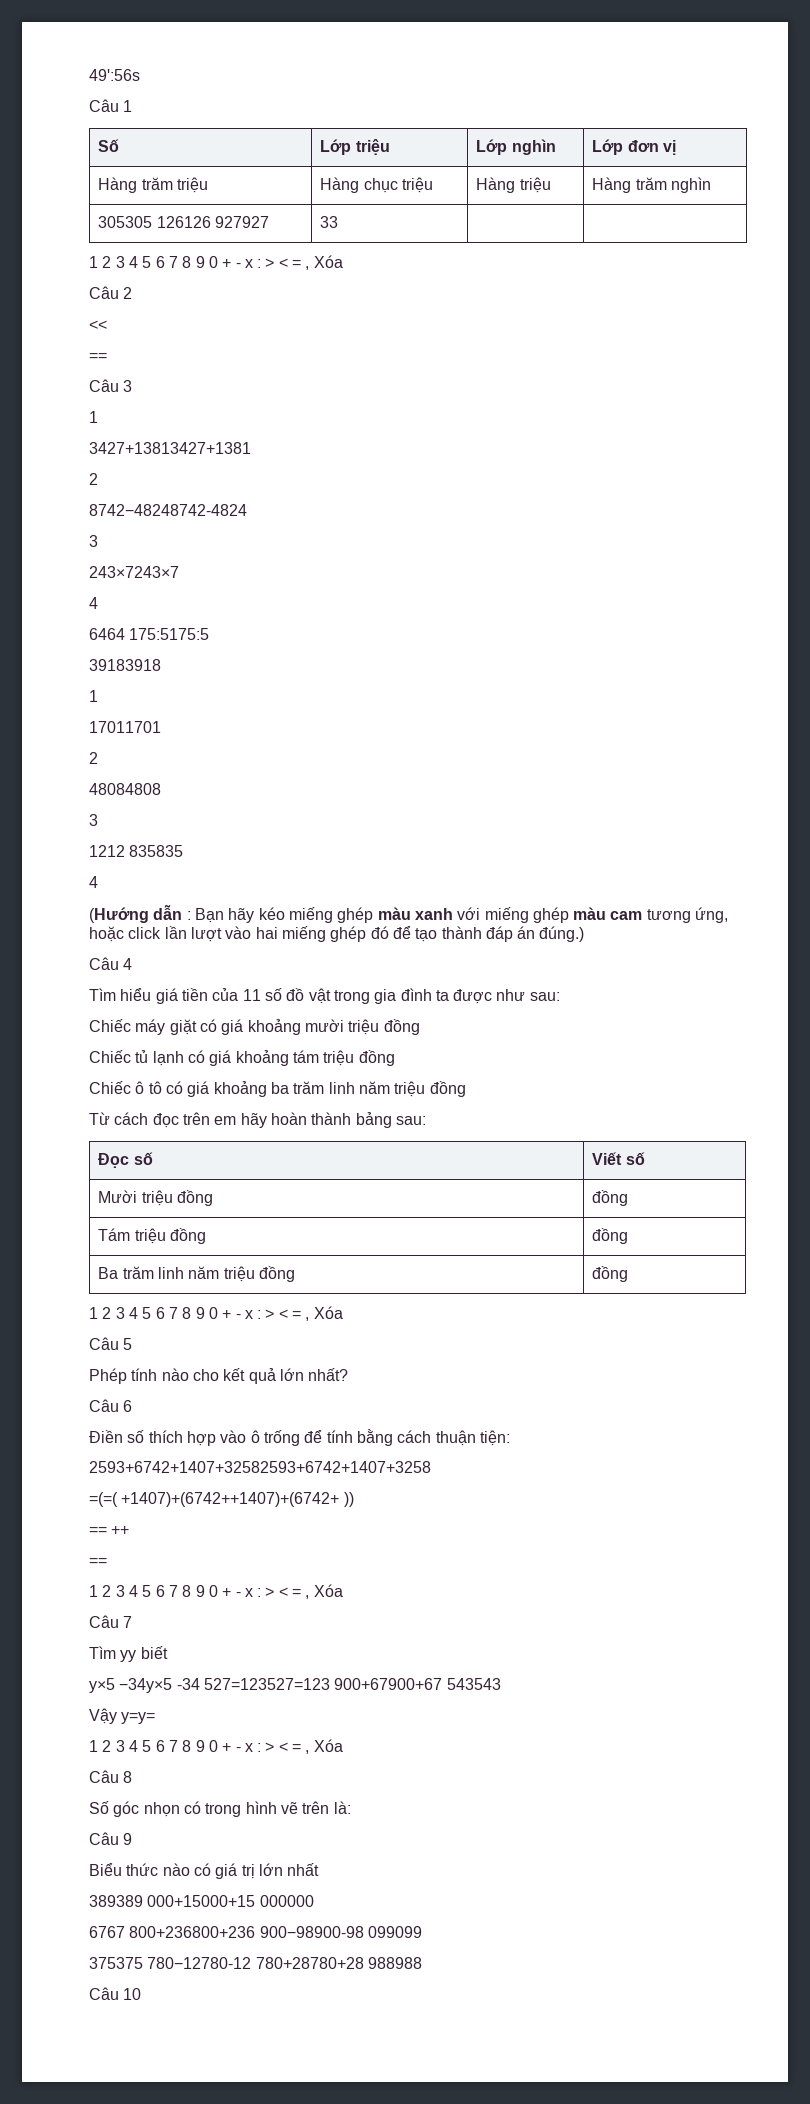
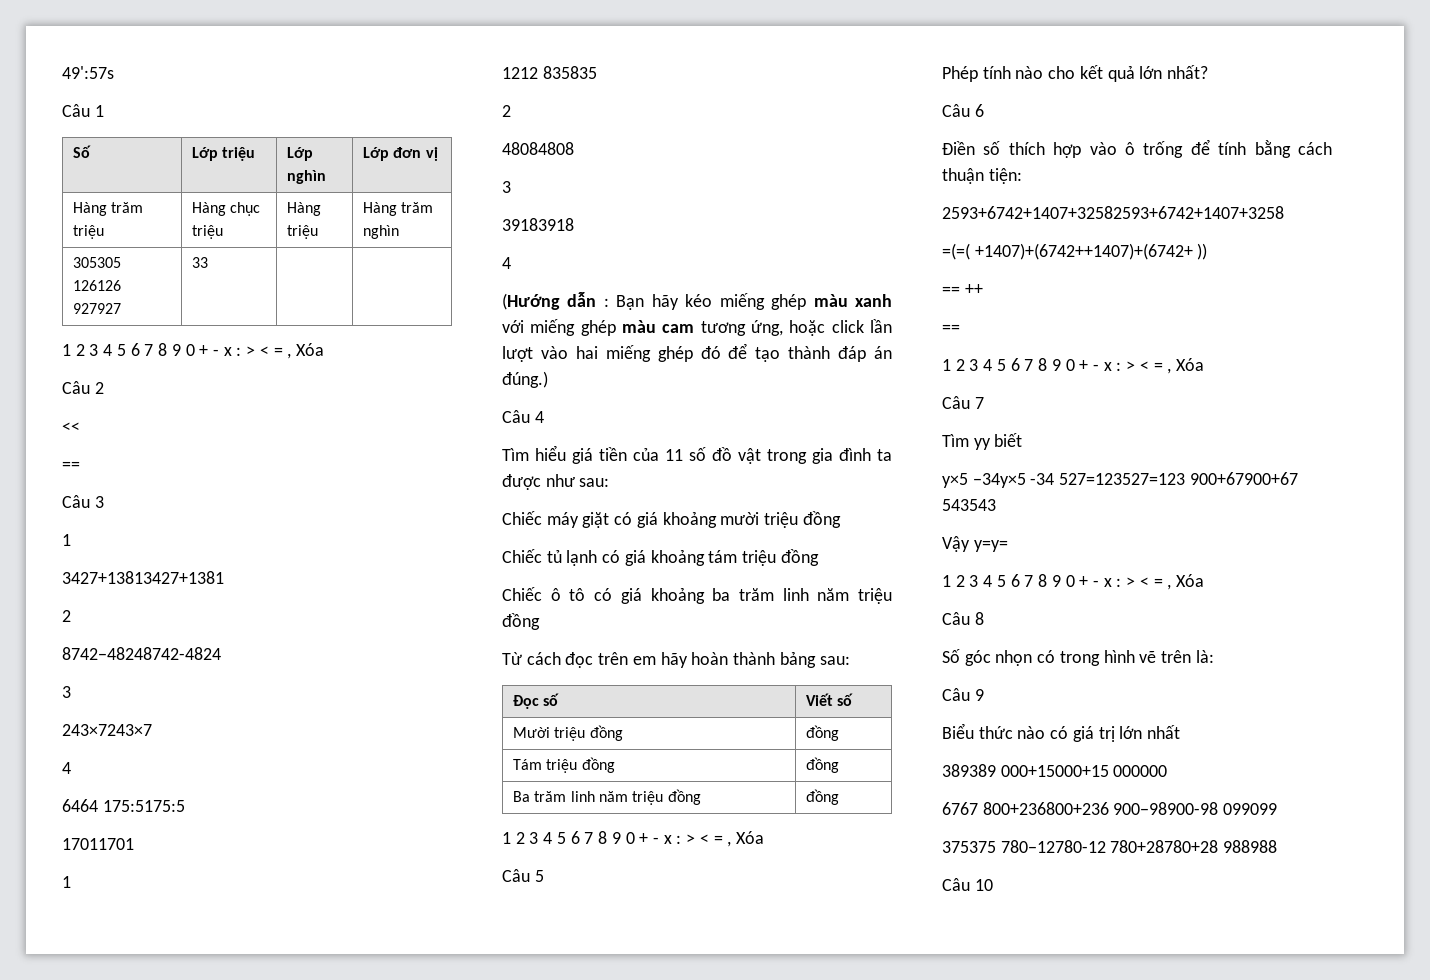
- 49':56s
+ 49':57s
- 39183918
+ 17011701
  1
- 17011701
+ 1212 835835
- 1212 835835
+ 39183918

